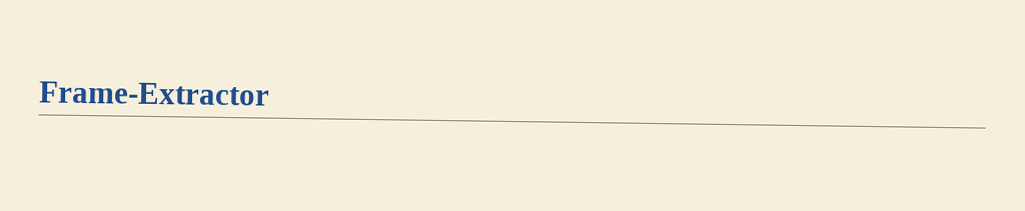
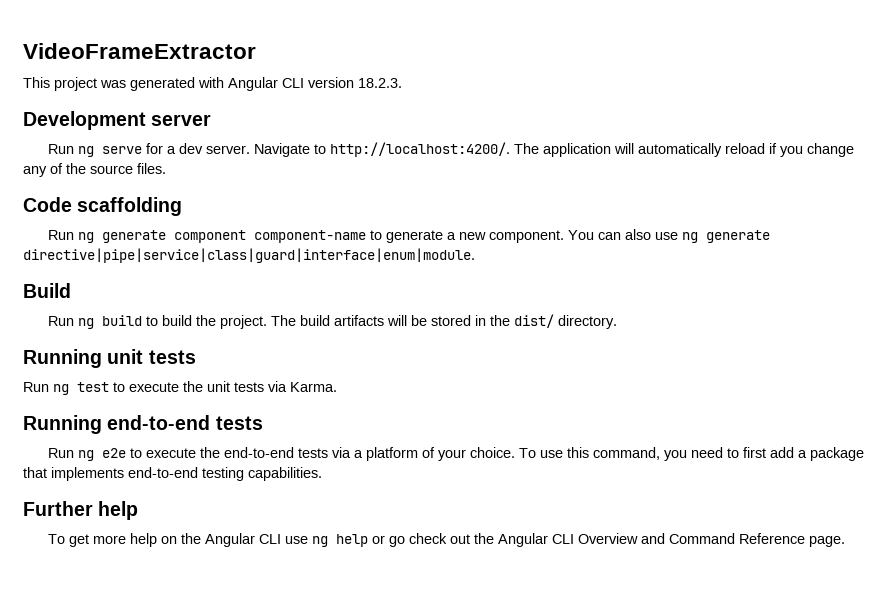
- Frame-Extractor
+ VideoFrameExtractor
+ This project was generated with Angular CLI version 18.2.3.
+ Development server
+ Run ng serve for a dev server. Navigate to http://localhost:4200/. The application will automatically reload if you change any of the source files.
+ Code scaffolding
+ Run ng generate component component-name to generate a new component. You can also use ng generate directive|pipe|service|class|guard|interface|enum|module.
+ Build
+ Run ng build to build the project. The build artifacts will be stored in the dist/ directory.
+ Running unit tests
+ Run ng test to execute the unit tests via Karma.
+ Running end-to-end tests
+ Run ng e2e to execute the end-to-end tests via a platform of your choice. To use this command, you need to first add a package that implements end-to-end testing capabilities.
+ Further help
+ To get more help on the Angular CLI use ng help or go check out the Angular CLI Overview and Command Reference page.

